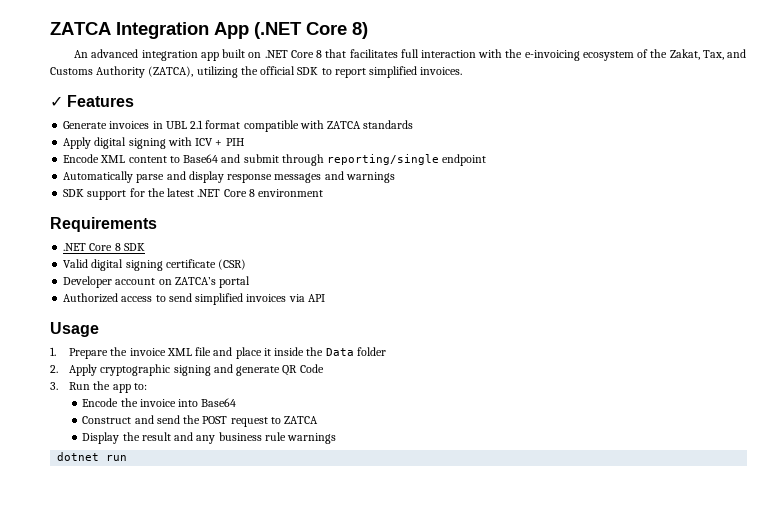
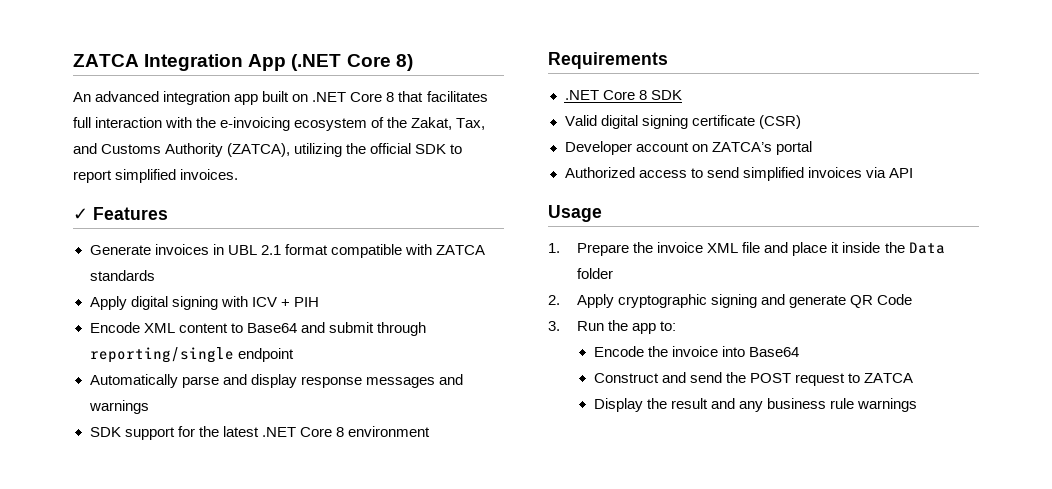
- dotnet run

